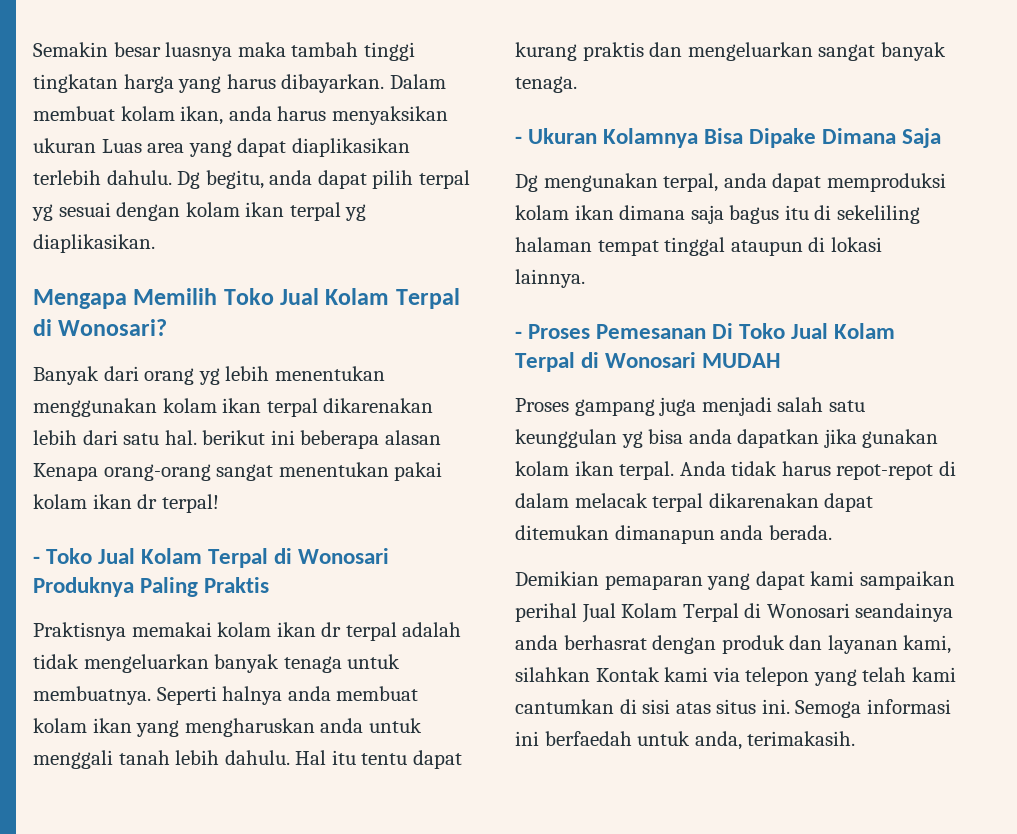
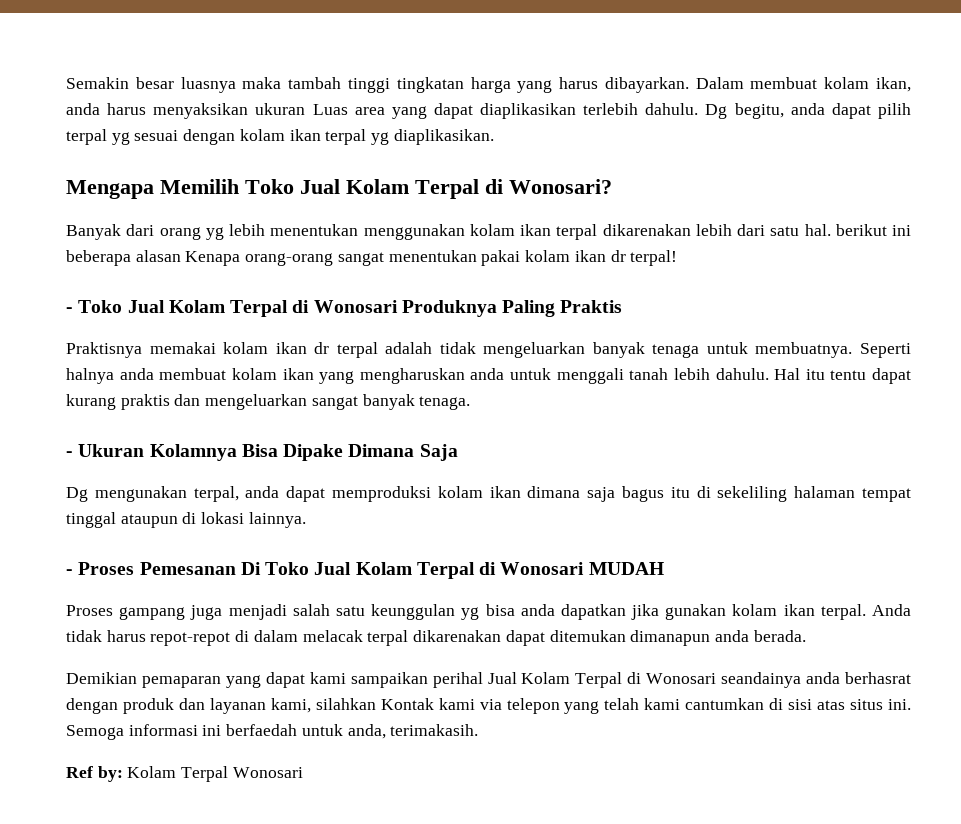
+ Ref by: Kolam Terpal Wonosari

